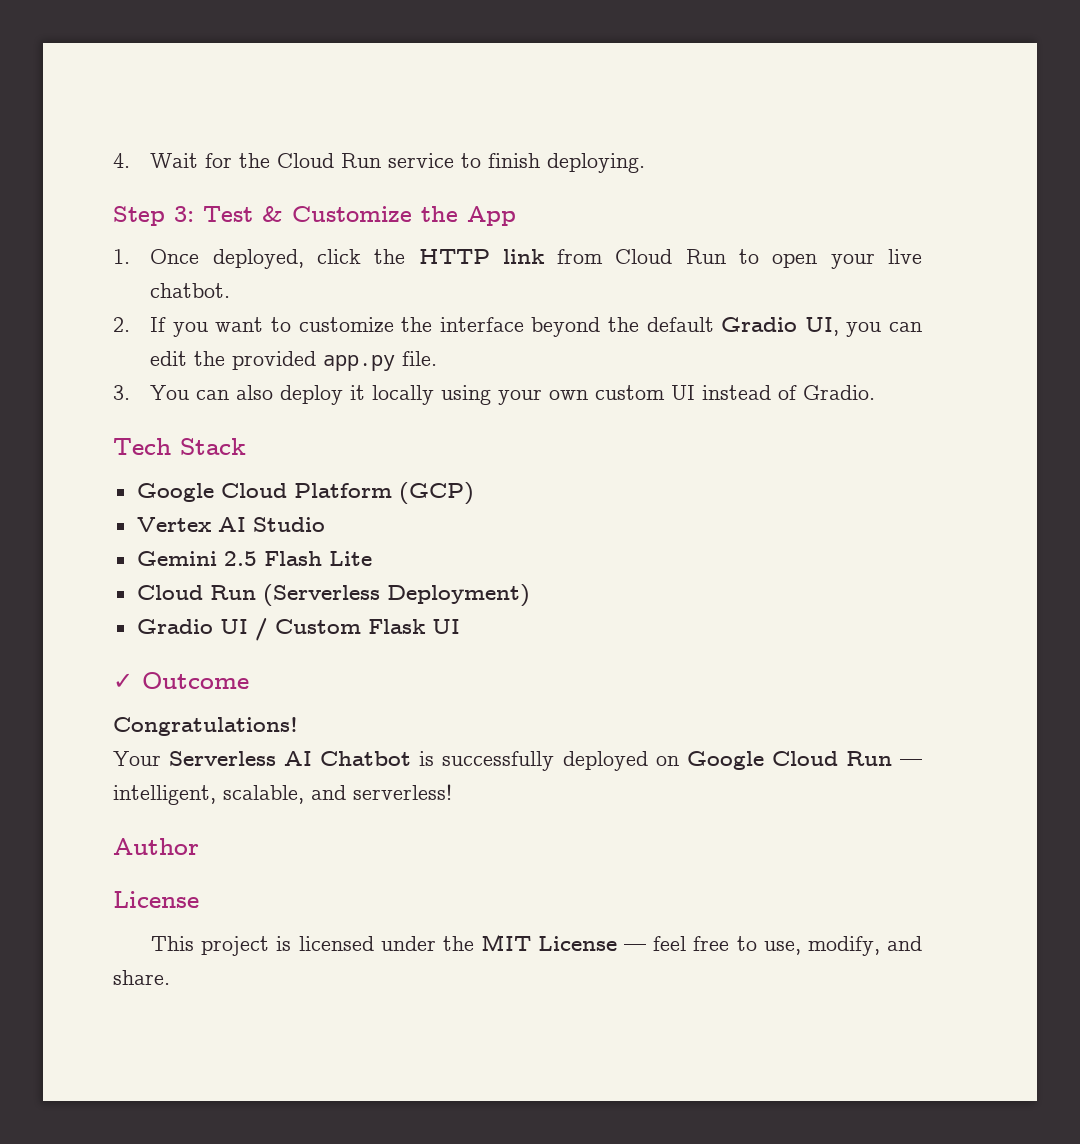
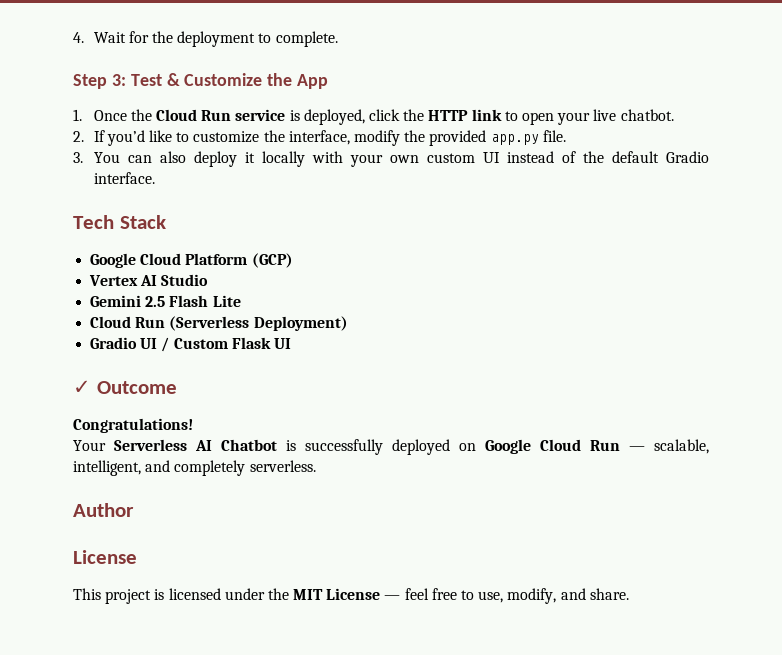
- 4. Wait for the Cloud Run service to finish deploying.
+ 4. Wait for the deployment to complete.
- 1. Once deployed, click the HTTP link from Cloud Run to open your live chatbot.
+ 1. Once the Cloud Run service is deployed, click the HTTP link to open your live chatbot.
- 2. If you want to customize the interface beyond the default Gradio UI, you can edit the provided app.py file.
+ 2. If you’d like to customize the interface, modify the provided app.py file.
- 3. You can also deploy it locally using your own custom UI instead of Gradio.
+ 3. You can also deploy it locally with your own custom UI instead of the default Gradio interface.
- Your Serverless AI Chatbot is successfully deployed on Google Cloud Run — intelligent, scalable, and serverless!
+ Your Serverless AI Chatbot is successfully deployed on Google Cloud Run — scalable, intelligent, and completely serverless.

